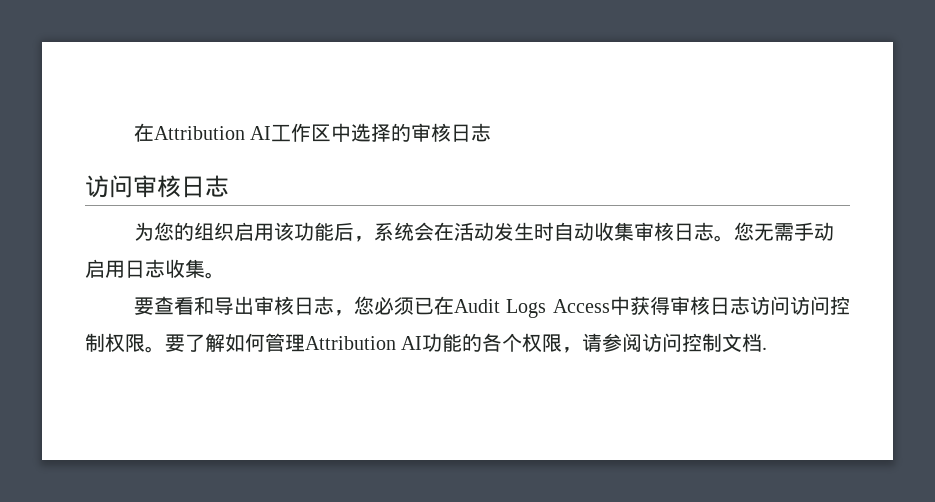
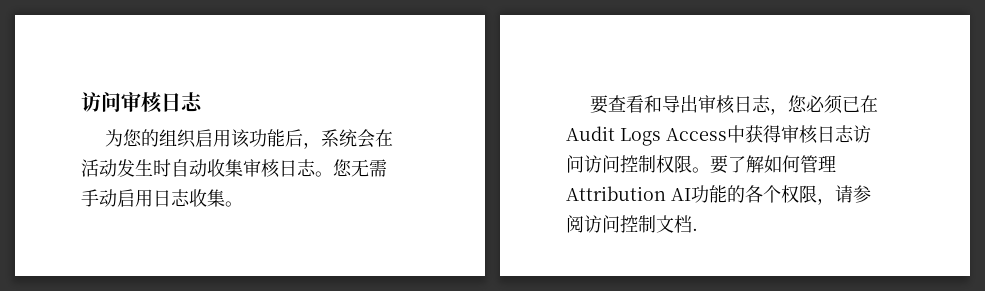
- 在Attribution AI工作区中选择的审核日志

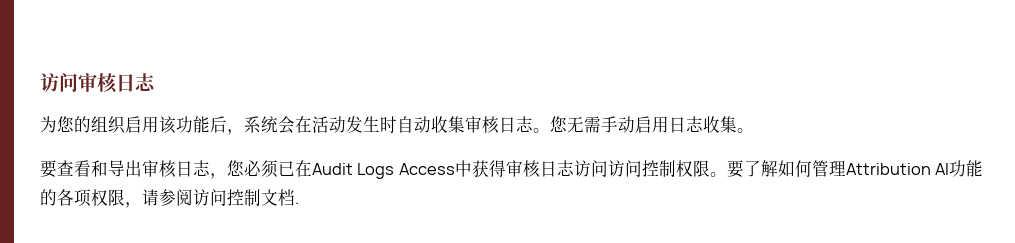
- 要了解如何管理Attribution AI功能的各个权限，请参阅访问控制文档.
+ 要了解如何管理Attribution AI功能的各项权限，请参阅访问控制文档.

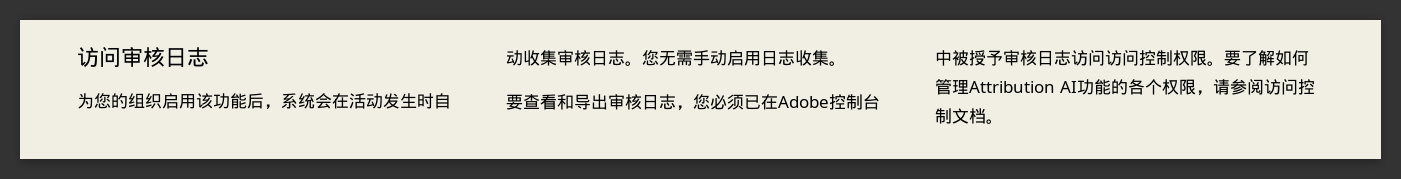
- 要查看和导出审核日志，您必须已在Audit Logs Access中获得审核日志访问访问控制权限。
+ 要查看和导出审核日志，您必须已在Adobe控制台中被授予审核日志访问访问控制权限。
- 要了解如何管理Attribution AI功能的各项权限，请参阅访问控制文档.
+ 要了解如何管理Attribution AI功能的各个权限，请参阅访问控制文档。

